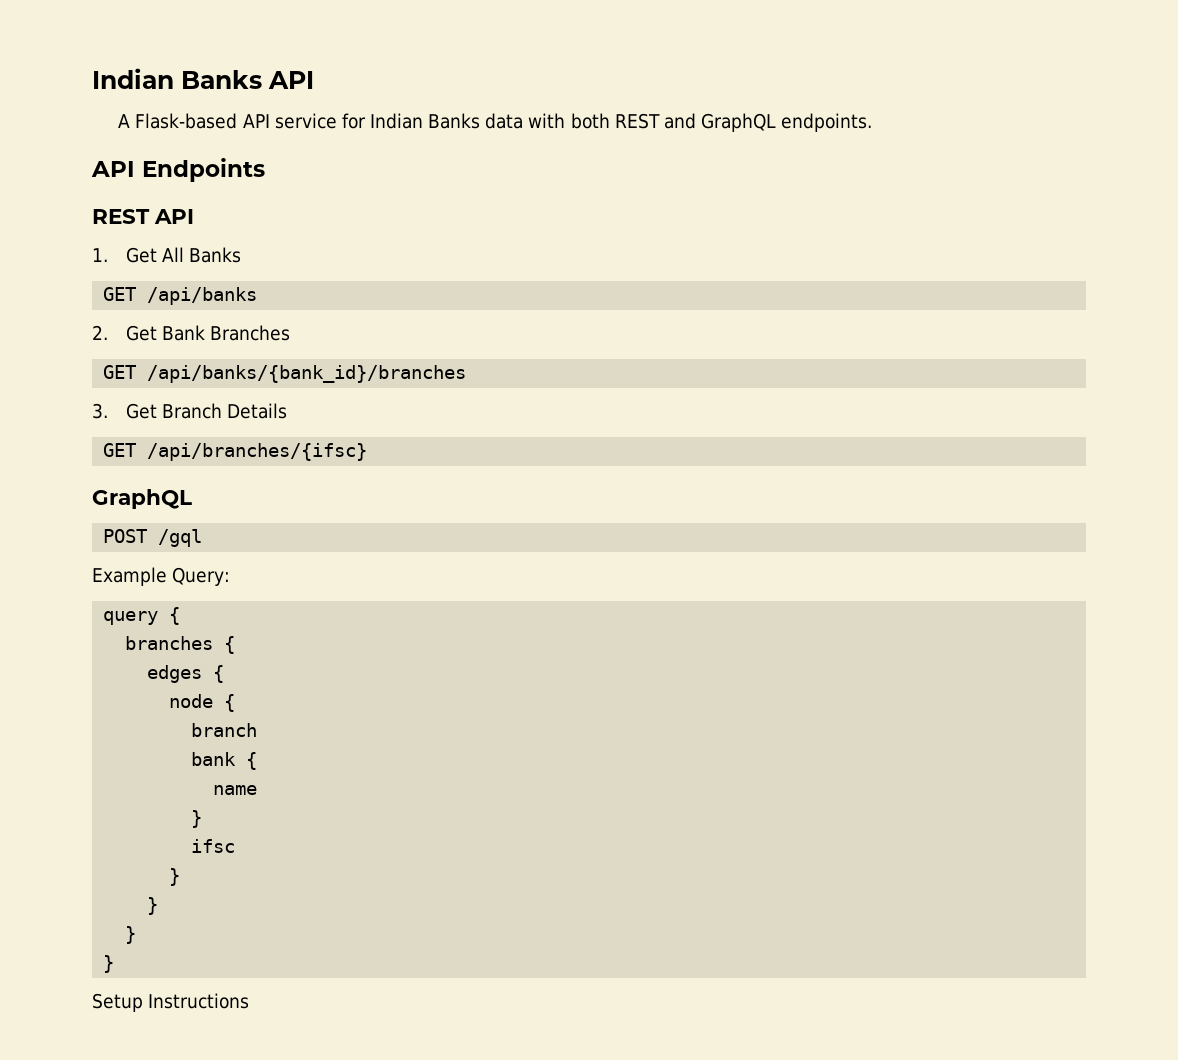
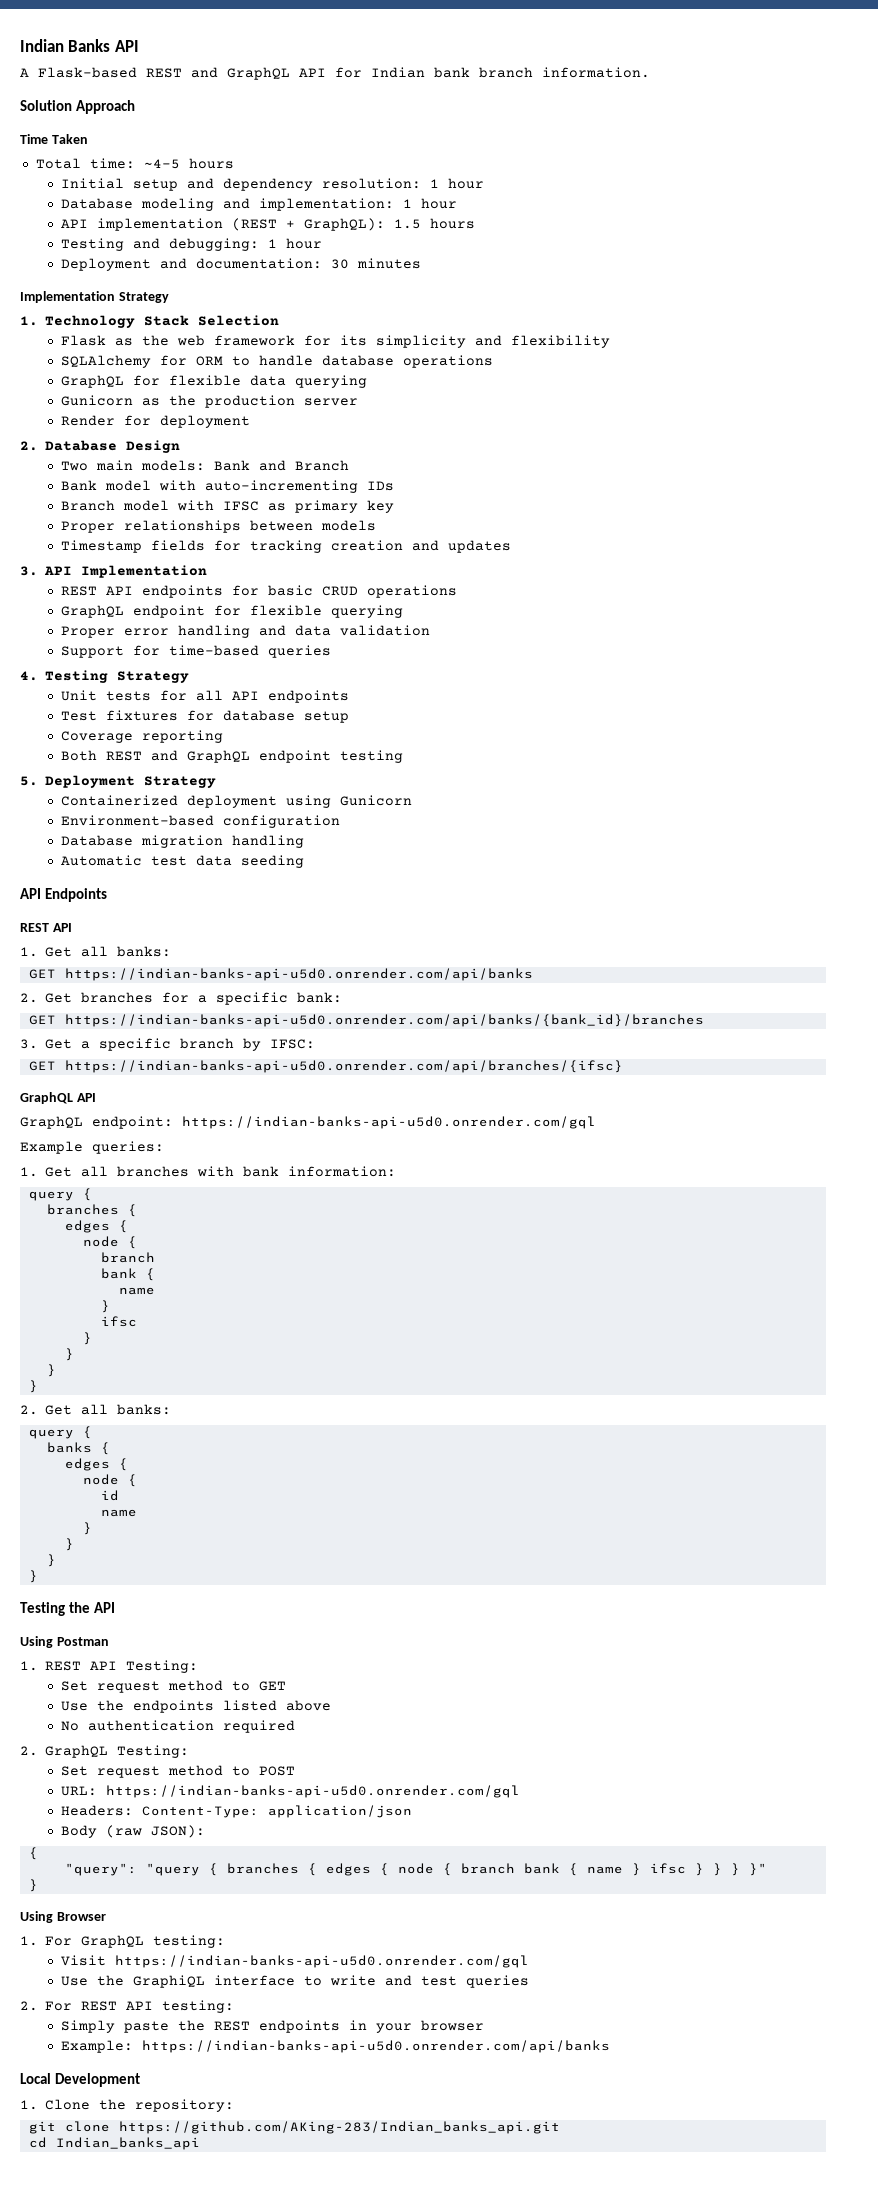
- A Flask-based API service for Indian Banks data with both REST and GraphQL endpoints.
+ A Flask-based REST and GraphQL API for Indian bank branch information.
+ Solution Approach
+ Time Taken
+ Total time: ~4-5 hours
+ Initial setup and dependency resolution: 1 hour
+ Database modeling and implementation: 1 hour
+ API implementation (REST + GraphQL): 1.5 hours
+ Testing and debugging: 1 hour
+ Deployment and documentation: 30 minutes
+ Implementation Strategy
+ 1. Technology Stack Selection
+ Flask as the web framework for its simplicity and flexibility
+ SQLAlchemy for ORM to handle database operations
+ GraphQL for flexible data querying
+ Gunicorn as the production server
+ Render for deployment
+ 2. Database Design
+ Two main models: Bank and Branch
+ Bank model with auto-incrementing IDs
+ Branch model with IFSC as primary key
+ Proper relationships between models
+ Timestamp fields for tracking creation and updates
+ 3. API Implementation
+ REST API endpoints for basic CRUD operations
+ GraphQL endpoint for flexible querying
+ Proper error handling and data validation
+ Support for time-based queries
+ 4. Testing Strategy
+ Unit tests for all API endpoints
+ Test fixtures for database setup
+ Coverage reporting
+ Both REST and GraphQL endpoint testing
+ 5. Deployment Strategy
+ Containerized deployment using Gunicorn
+ Environment-based configuration
+ Database migration handling
+ Automatic test data seeding
- 1. Get All Banks
- GET /api/banks
- 2. Get Bank Branches
- GET /api/banks/{bank_id}/branches
+ 1. Get all banks:
+ GET https://indian-banks-api-u5d0.onrender.com/api/banks
+ 2. Get branches for a specific bank:
+ GET https://indian-banks-api-u5d0.onrender.com/api/banks/{bank_id}/branches
- 3. Get Branch Details
- GET /api/branches/{ifsc}
- GraphQL
- POST /gql
- Example Query:
+ 3. Get a specific branch by IFSC:
+ GET https://indian-banks-api-u5d0.onrender.com/api/branches/{ifsc}
+ GraphQL API
+ GraphQL endpoint: https://indian-banks-api-u5d0.onrender.com/gql
+ Example queries:
+ 1. Get all branches with bank information:
- Setup Instructions
+ 2. Get all banks:
+ query {
+ banks {
+ edges {
+ node {
+ id
+ name
+ }
+ }
+ }
+ }
+ Testing the API
+ Using Postman
+ 1. REST API Testing:
+ Set request method to GET
+ Use the endpoints listed above
+ No authentication required
+ 2. GraphQL Testing:
+ Set request method to POST
+ URL: https://indian-banks-api-u5d0.onrender.com/gql
+ Headers: Content-Type: application/json
+ Body (raw JSON):
+ {
+ "query": "query { branches { edges { node { branch bank { name } ifsc } } } }"
+ }
+ Using Browser
+ 1. For GraphQL testing:
+ Visit https://indian-banks-api-u5d0.onrender.com/gql
+ Use the GraphiQL interface to write and test queries
+ 2. For REST API testing:
+ Simply paste the REST endpoints in your browser
+ Example: https://indian-banks-api-u5d0.onrender.com/api/banks
+ Local Development
+ 1. Clone the repository:
+ git clone https://github.com/AKing-283/Indian_banks_api.git
+ cd Indian_banks_api

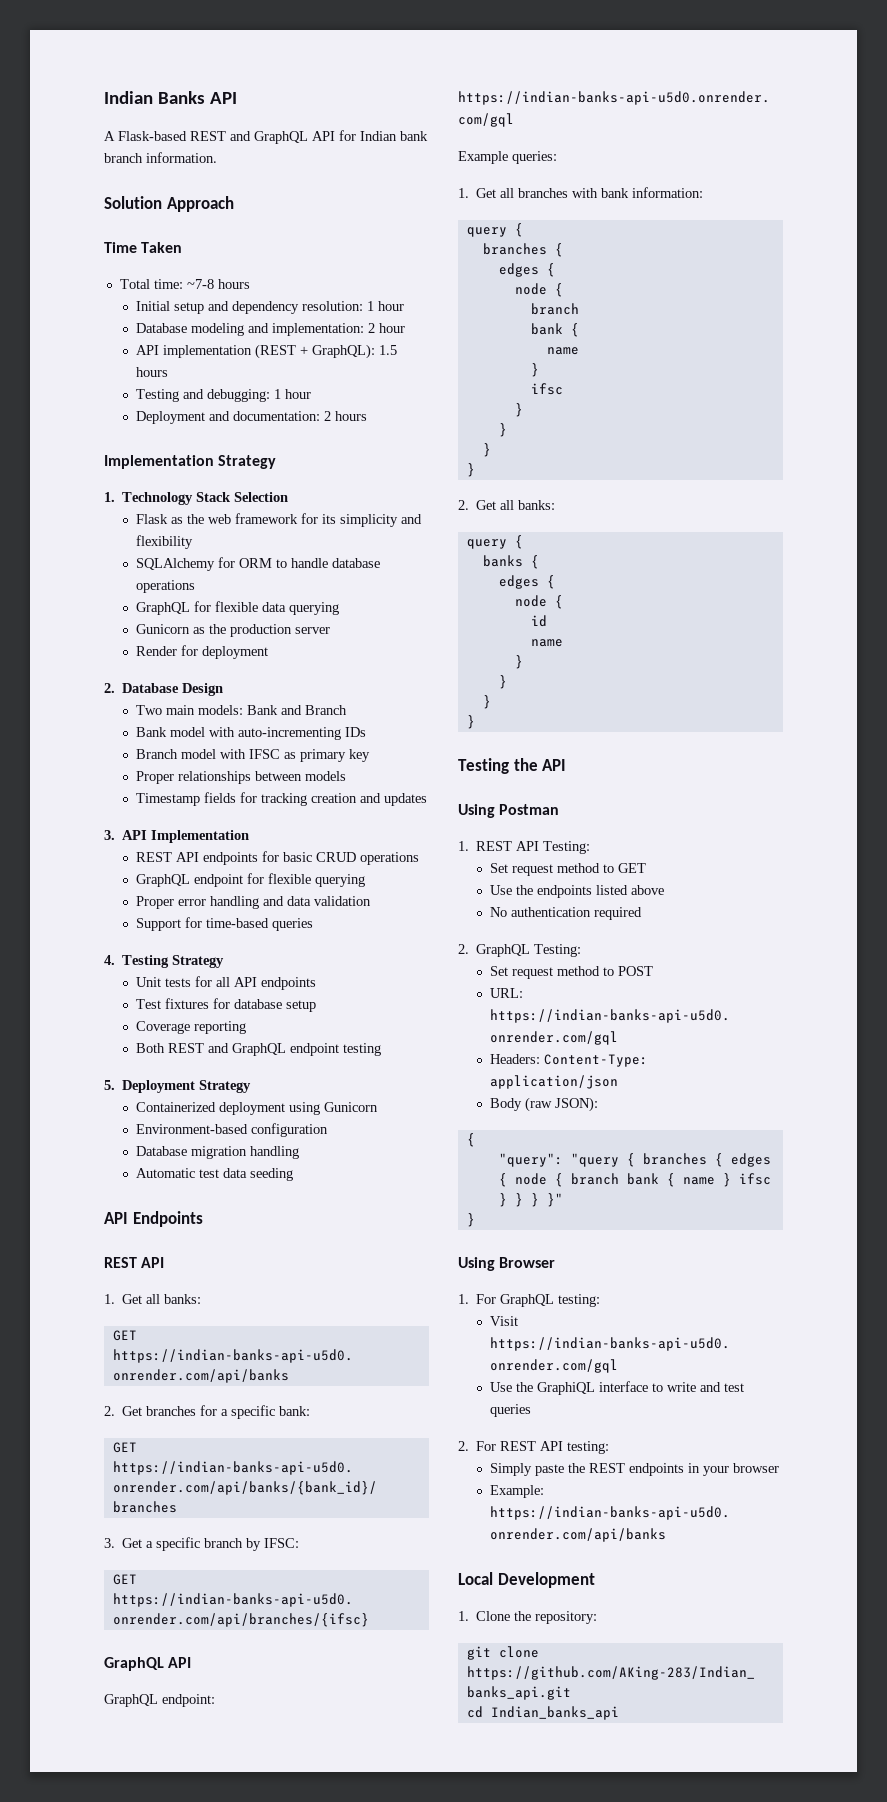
- Total time: ~4-5 hours
+ Total time: ~7-8 hours
- Database modeling and implementation: 1 hour
+ Database modeling and implementation: 2 hour
- Deployment and documentation: 30 minutes
+ Deployment and documentation: 2 hours

